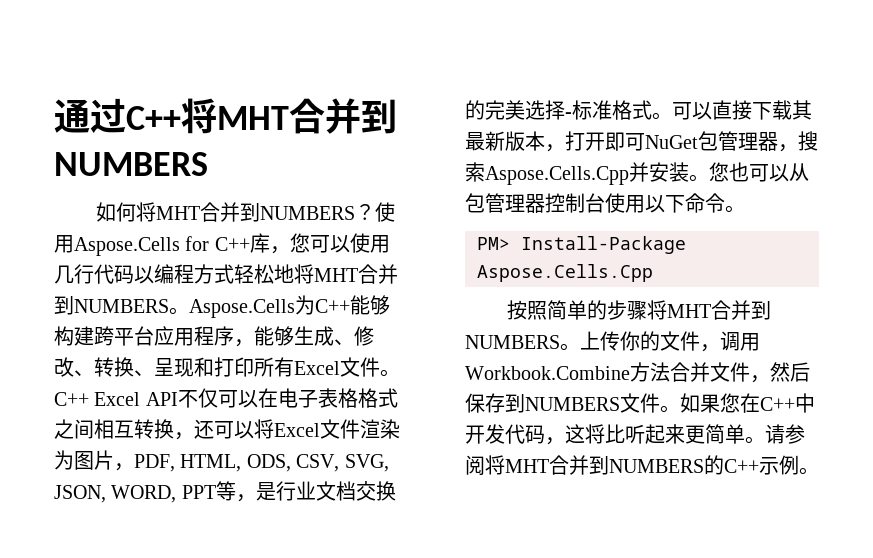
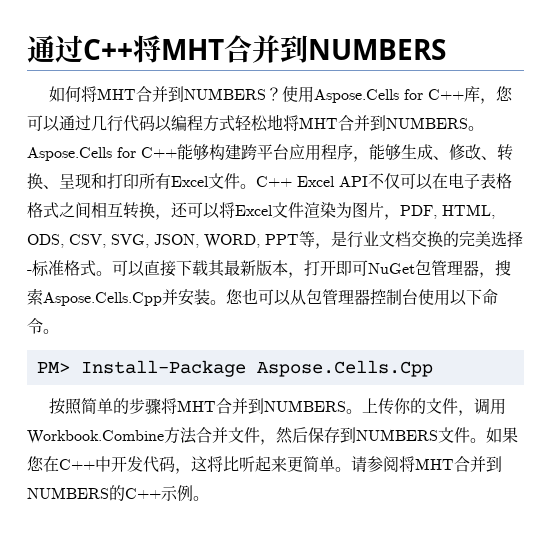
- 使用Aspose.Cells for C++库，您可以使用几行代码以编程方式轻松地将MHT合并到NUMBERS。
+ 使用Aspose.Cells for C++库，您可以通过几行代码以编程方式轻松地将MHT合并到NUMBERS。
- Aspose.Cells为C++能够构建跨平台应用程序，能够生成、修改、转换、呈现和打印所有Excel文件。
+ Aspose.Cells for C++能够构建跨平台应用程序，能够生成、修改、转换、呈现和打印所有Excel文件。

